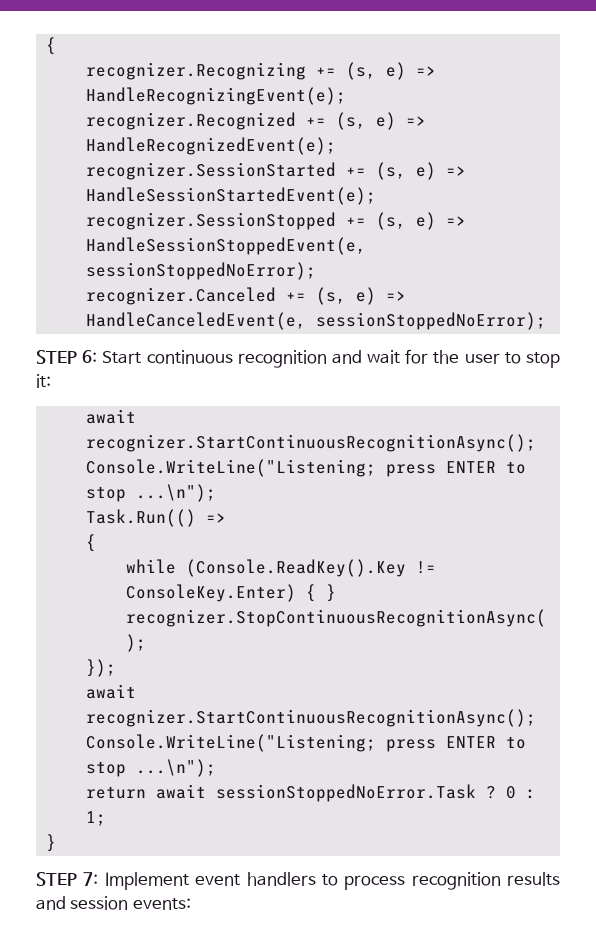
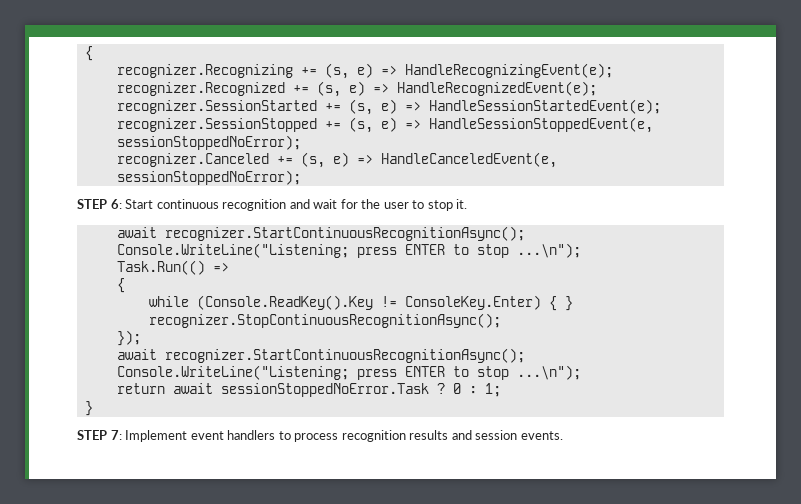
- STEP 6: Start continuous recognition and wait for the user to stop it:
+ STEP 6: Start continuous recognition and wait for the user to stop it.
- STEP 7: Implement event handlers to process recognition results and session events:
+ STEP 7: Implement event handlers to process recognition results and session events.

